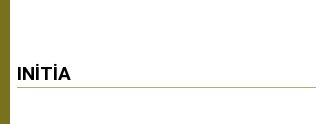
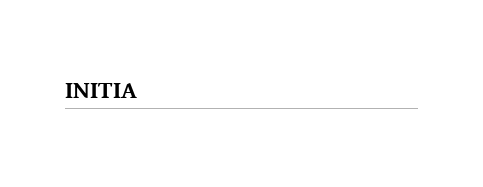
- INİTİA
+ INITIA

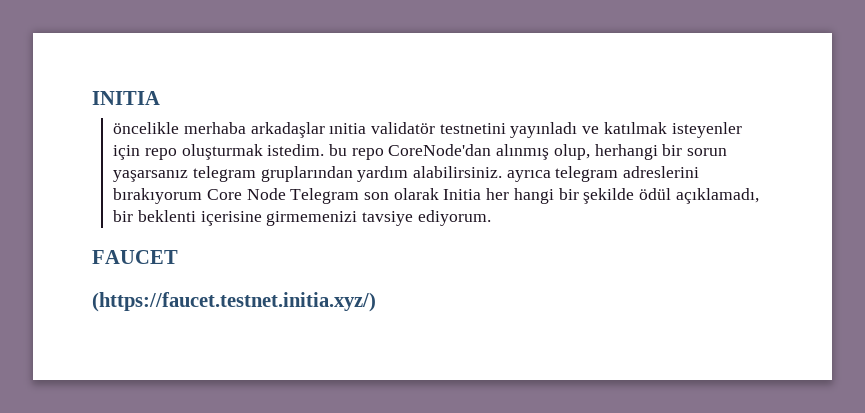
+ öncelikle merhaba arkadaşlar ınitia validatör testnetini yayınladı ve katılmak isteyenler için repo oluşturmak istedim. bu repo CoreNode'dan alınmış olup, herhangi bir sorun yaşarsanız telegram gruplarından yardım alabilirsiniz. ayrıca telegram adreslerini bırakıyorum Core Node Telegram son olarak Initia her hangi bir şekilde ödül açıklamadı, bir beklenti içerisine girmemenizi tavsiye ediyorum.
+ FAUCET
+ (https://faucet.testnet.initia.xyz/)

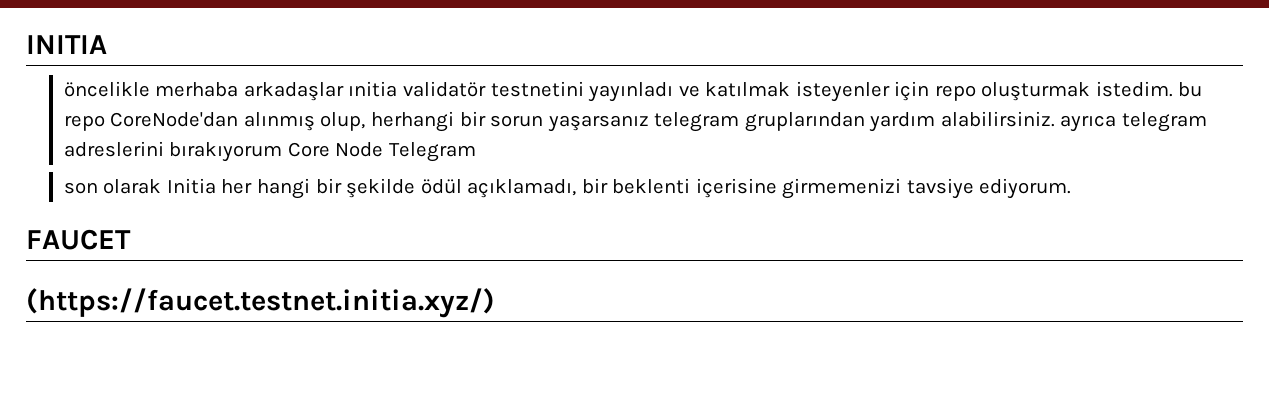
- öncelikle merhaba arkadaşlar ınitia validatör testnetini yayınladı ve katılmak isteyenler için repo oluşturmak istedim. bu repo CoreNode'dan alınmış olup, herhangi bir sorun yaşarsanız telegram gruplarından yardım alabilirsiniz. ayrıca telegram adreslerini bırakıyorum Core Node Telegram son olarak Initia her hangi bir şekilde ödül açıklamadı, bir beklenti içerisine girmemenizi tavsiye ediyorum.
+ öncelikle merhaba arkadaşlar ınitia validatör testnetini yayınladı ve katılmak isteyenler için repo oluşturmak istedim. bu repo CoreNode'dan alınmış olup, herhangi bir sorun yaşarsanız telegram gruplarından yardım alabilirsiniz. ayrıca telegram adreslerini bırakıyorum Core Node Telegram
+ son olarak Initia her hangi bir şekilde ödül açıklamadı, bir beklenti içerisine girmemenizi tavsiye ediyorum.

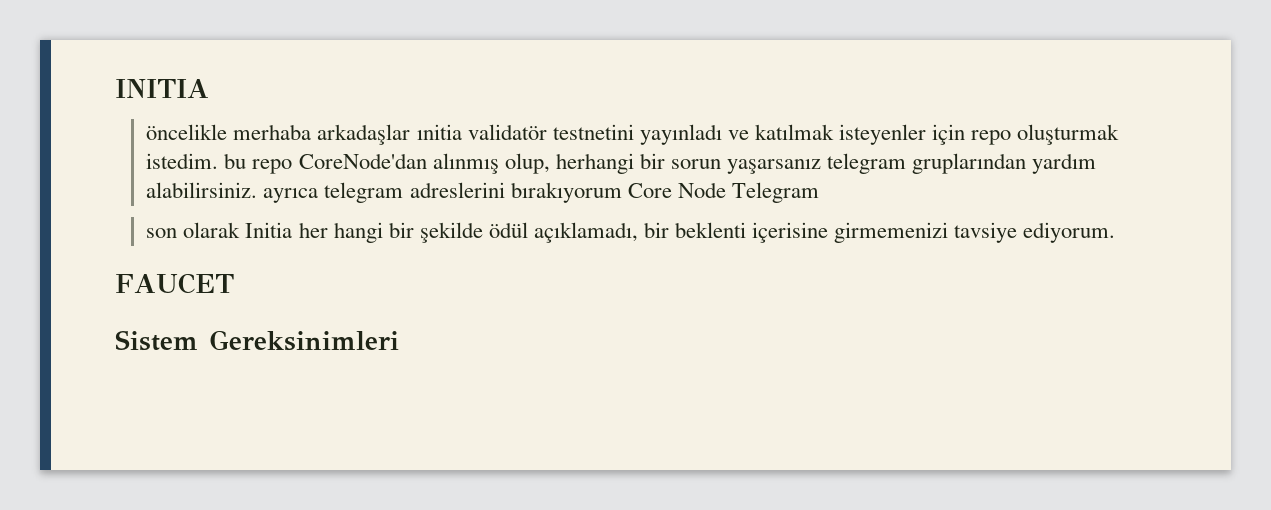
- (https://faucet.testnet.initia.xyz/)
+ Sistem Gereksinimleri

